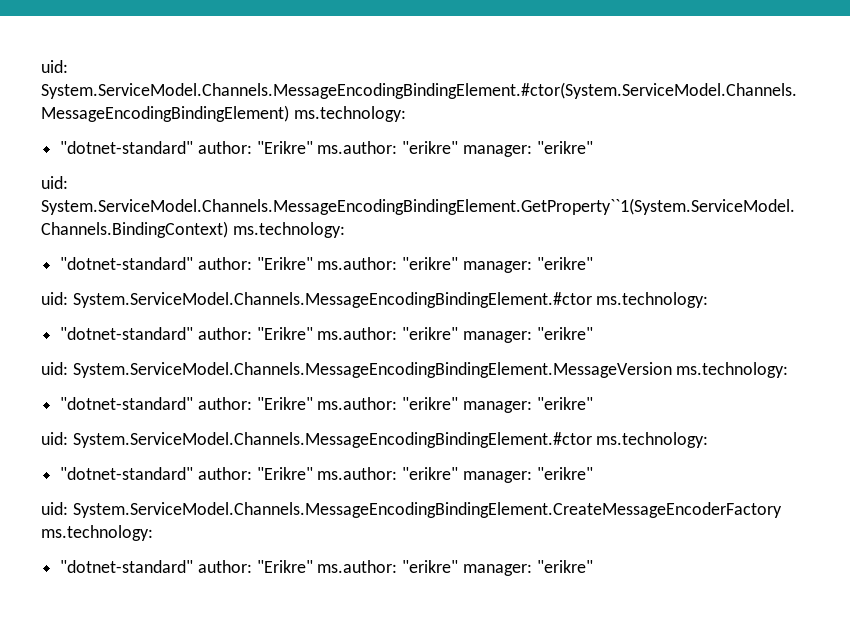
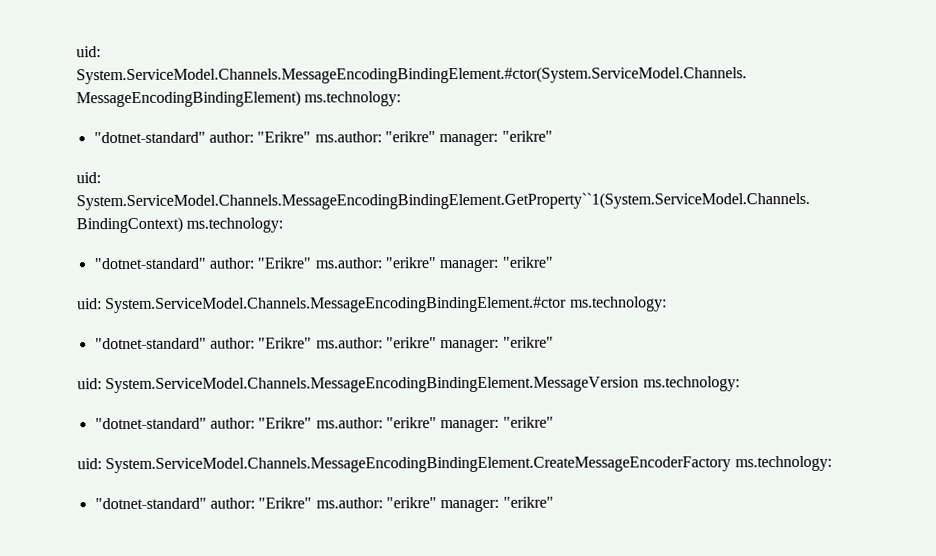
  uid: System.ServiceModel.Channels.MessageEncodingBindingElement.MessageVersion ms.technology:
- "dotnet-standard" author: "Erikre" ms.author: "erikre" manager: "erikre"
- uid: System.ServiceModel.Channels.MessageEncodingBindingElement.#ctor ms.technology:

